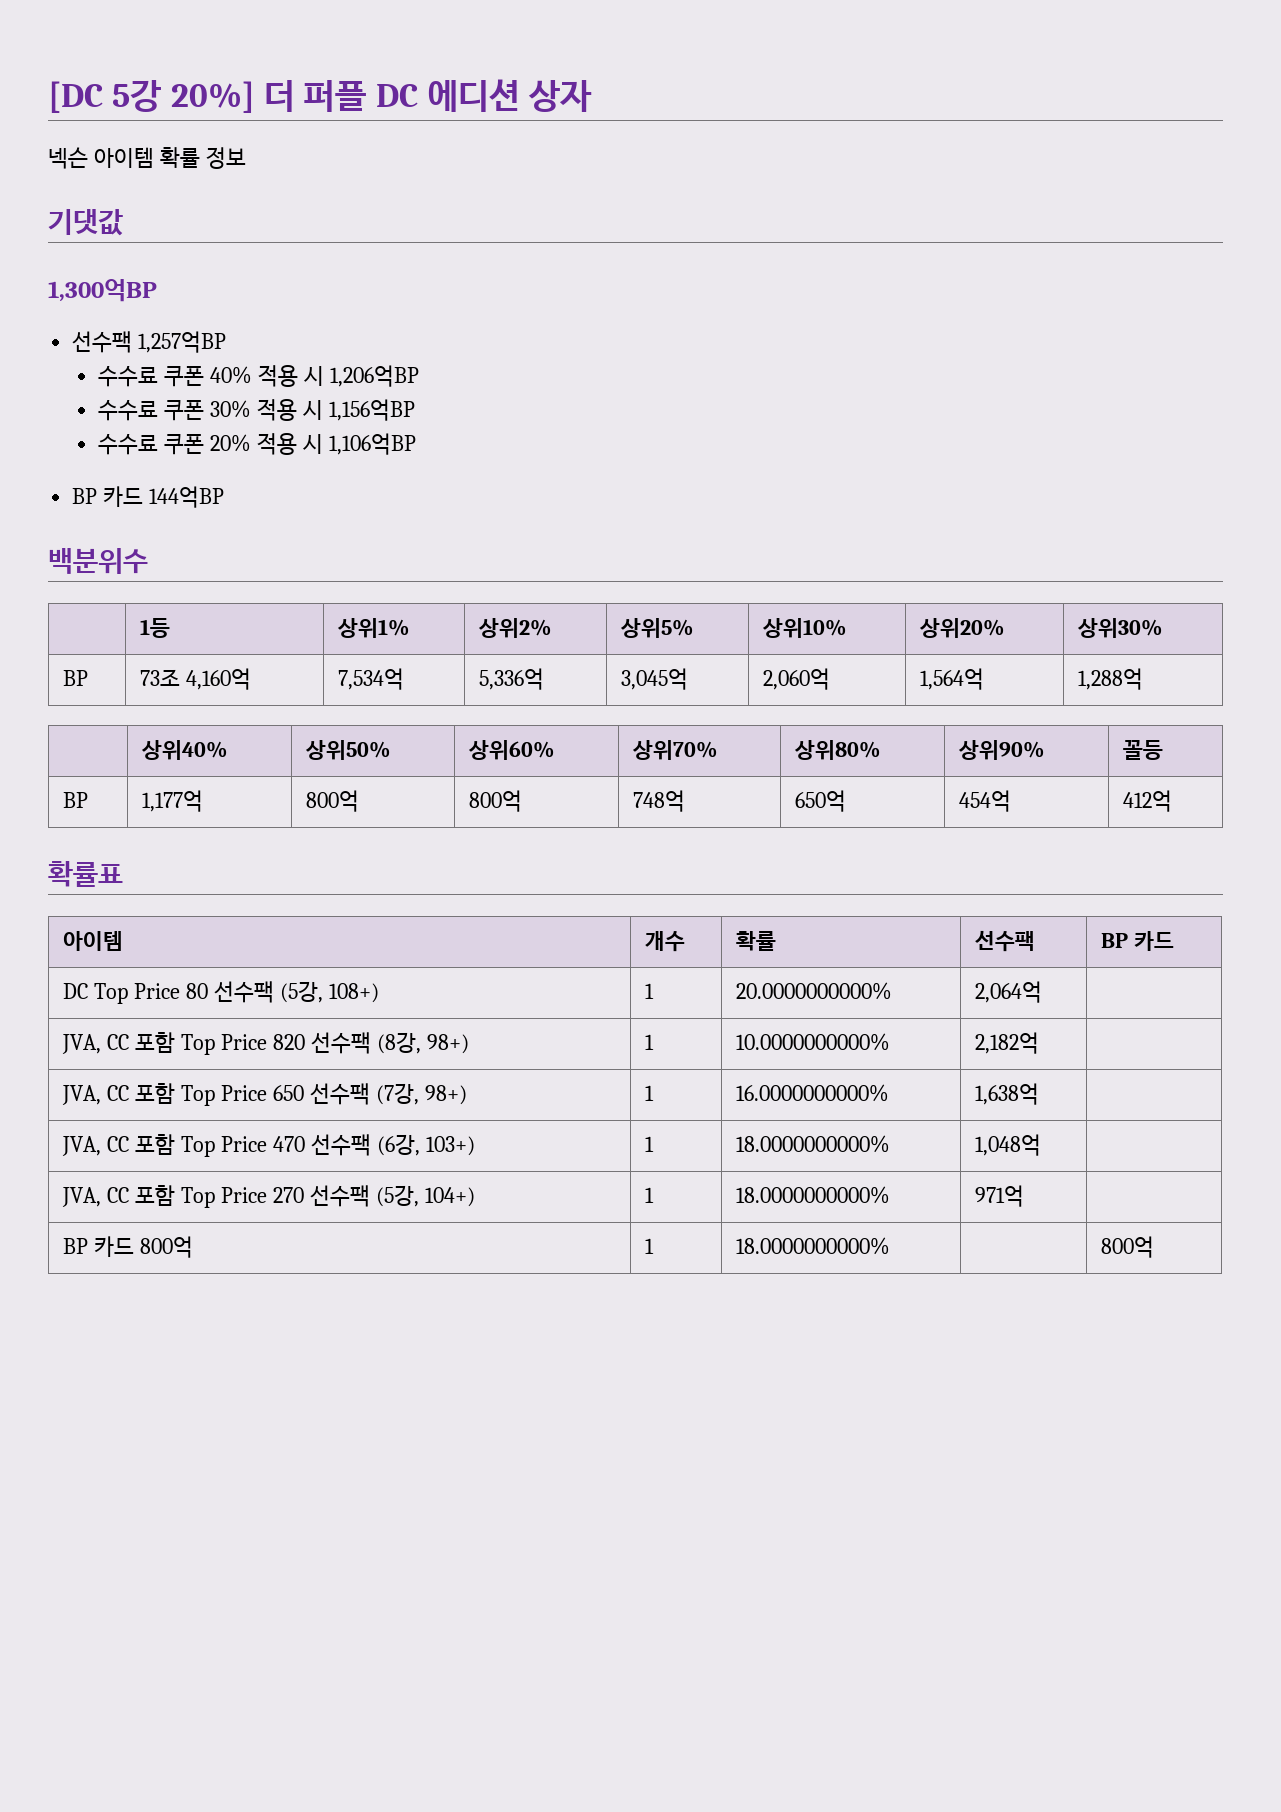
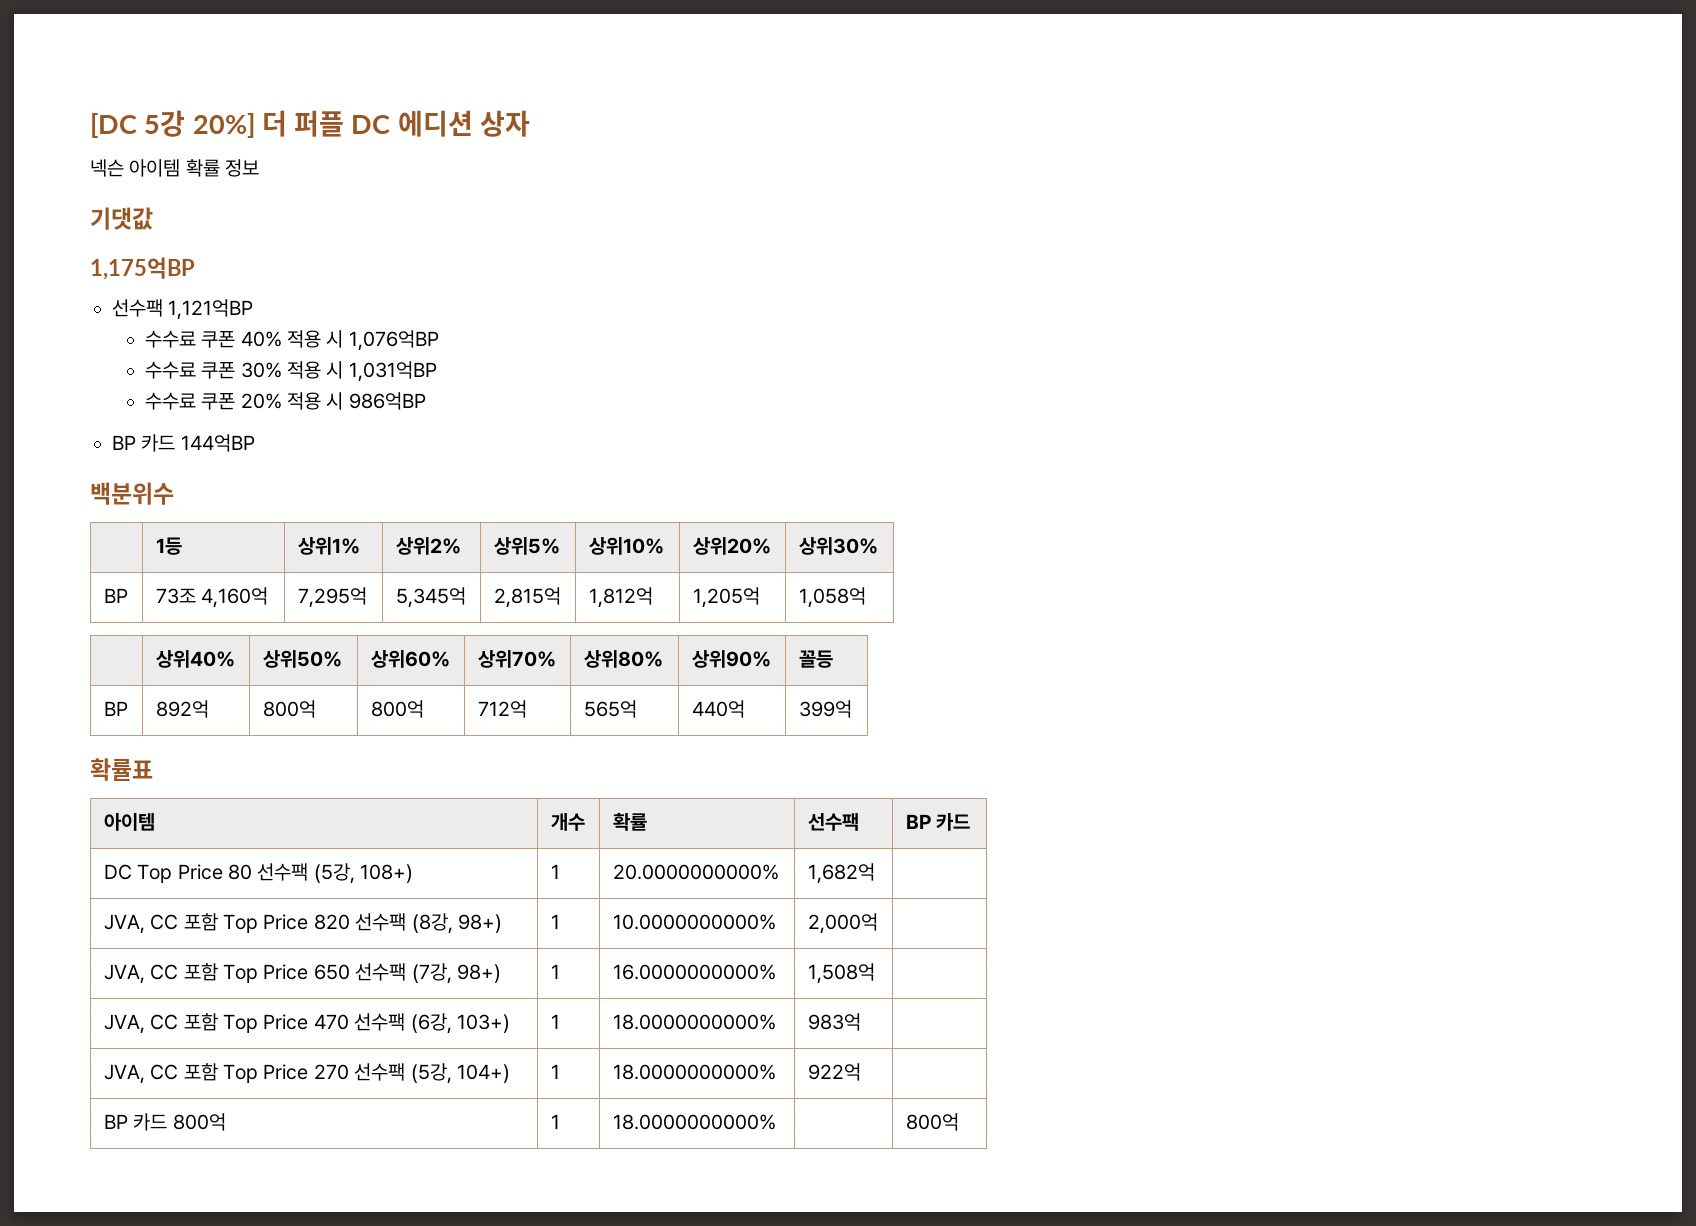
- 1,300억BP
- 선수팩 1,257억BP
+ 1,175억BP
+ 선수팩 1,121억BP
- 수수료 쿠폰 40% 적용 시 1,206억BP
+ 수수료 쿠폰 40% 적용 시 1,076억BP
- 수수료 쿠폰 30% 적용 시 1,156억BP
+ 수수료 쿠폰 30% 적용 시 1,031억BP
- 수수료 쿠폰 20% 적용 시 1,106억BP
+ 수수료 쿠폰 20% 적용 시 986억BP
- BP | 73조 4,160억 | 7,534억 | 5,336억 | 3,045억 | 2,060억 | 1,564억 | 1,288억
+ BP | 73조 4,160억 | 7,295억 | 5,345억 | 2,815억 | 1,812억 | 1,205억 | 1,058억
- BP | 1,177억 | 800억 | 800억 | 748억 | 650억 | 454억 | 412억
+ BP | 892억 | 800억 | 800억 | 712억 | 565억 | 440억 | 399억
- DC Top Price 80 선수팩 (5강, 108+) | 1 | 20.0000000000% | 2,064억 |
+ DC Top Price 80 선수팩 (5강, 108+) | 1 | 20.0000000000% | 1,682억 |
- JVA, CC 포함 Top Price 820 선수팩 (8강, 98+) | 1 | 10.0000000000% | 2,182억 |
+ JVA, CC 포함 Top Price 820 선수팩 (8강, 98+) | 1 | 10.0000000000% | 2,000억 |
- JVA, CC 포함 Top Price 650 선수팩 (7강, 98+) | 1 | 16.0000000000% | 1,638억 |
+ JVA, CC 포함 Top Price 650 선수팩 (7강, 98+) | 1 | 16.0000000000% | 1,508억 |
- JVA, CC 포함 Top Price 470 선수팩 (6강, 103+) | 1 | 18.0000000000% | 1,048억 |
+ JVA, CC 포함 Top Price 470 선수팩 (6강, 103+) | 1 | 18.0000000000% | 983억 |
- JVA, CC 포함 Top Price 270 선수팩 (5강, 104+) | 1 | 18.0000000000% | 971억 |
+ JVA, CC 포함 Top Price 270 선수팩 (5강, 104+) | 1 | 18.0000000000% | 922억 |

